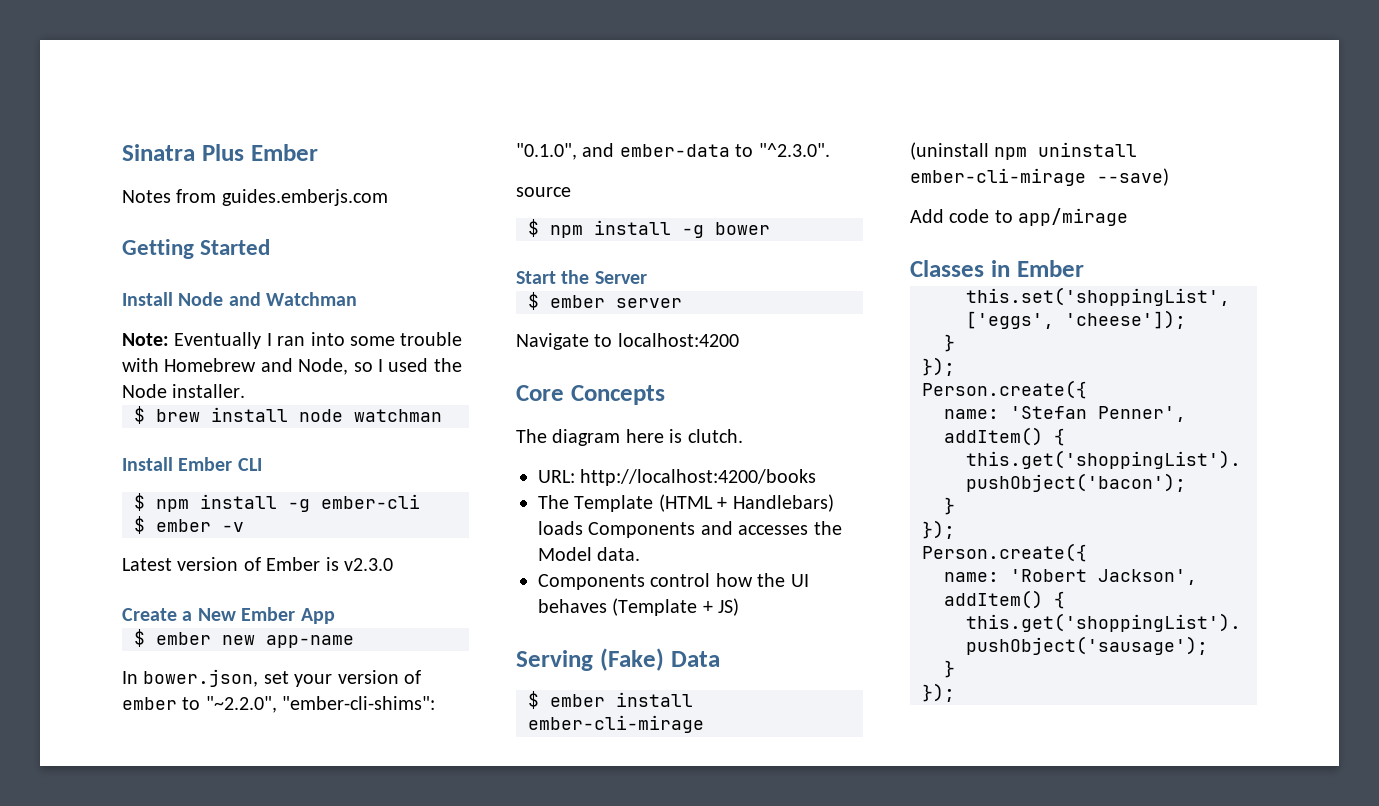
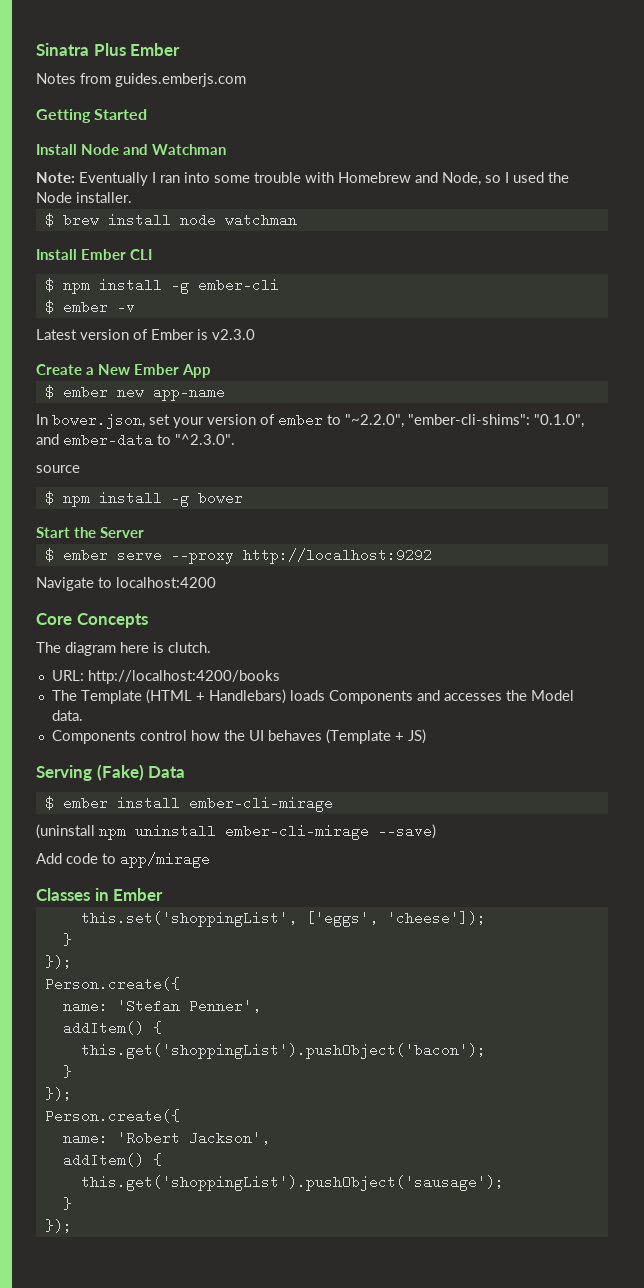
- $ ember server
+ $ ember serve --proxy http://localhost:9292

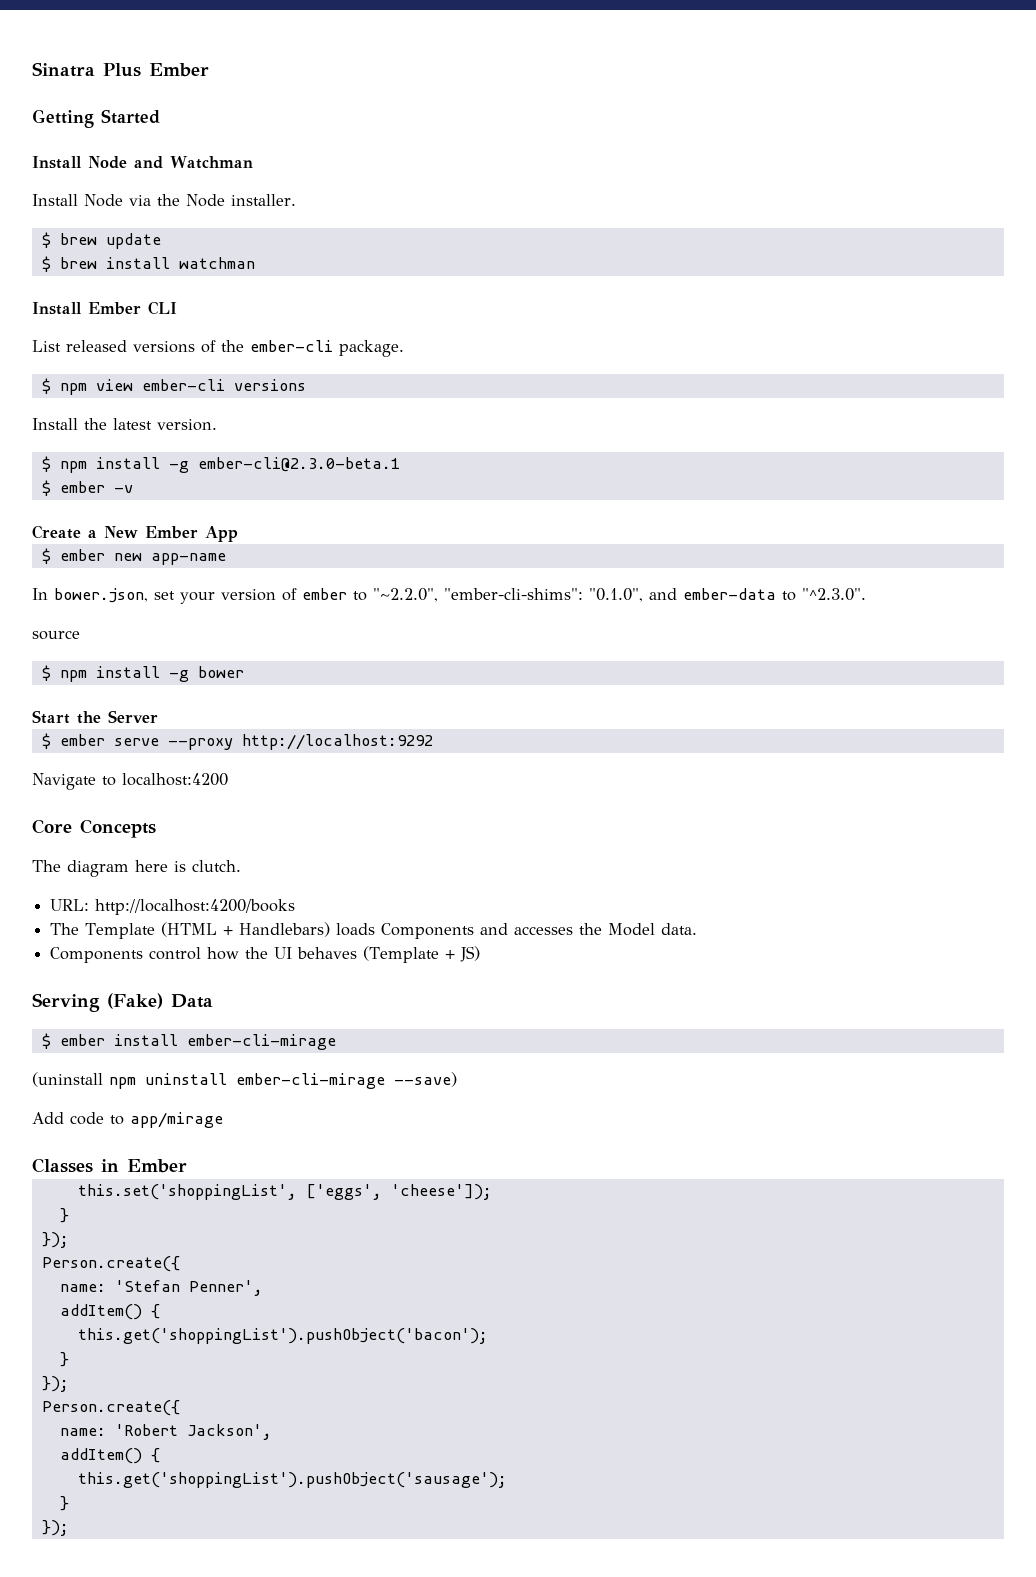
- Notes from guides.emberjs.com
- Note: Eventually I ran into some trouble with Homebrew and Node, so I used the Node installer.
+ Install Node via the Node installer.
+ $ brew update
- $ brew install node watchman
+ $ brew install watchman
- $ npm install -g ember-cli
+ List released versions of the ember-cli package.
+ $ npm view ember-cli versions
+ Install the latest version.
+ $ npm install -g ember-cli@2.3.0-beta.1
- Latest version of Ember is v2.3.0

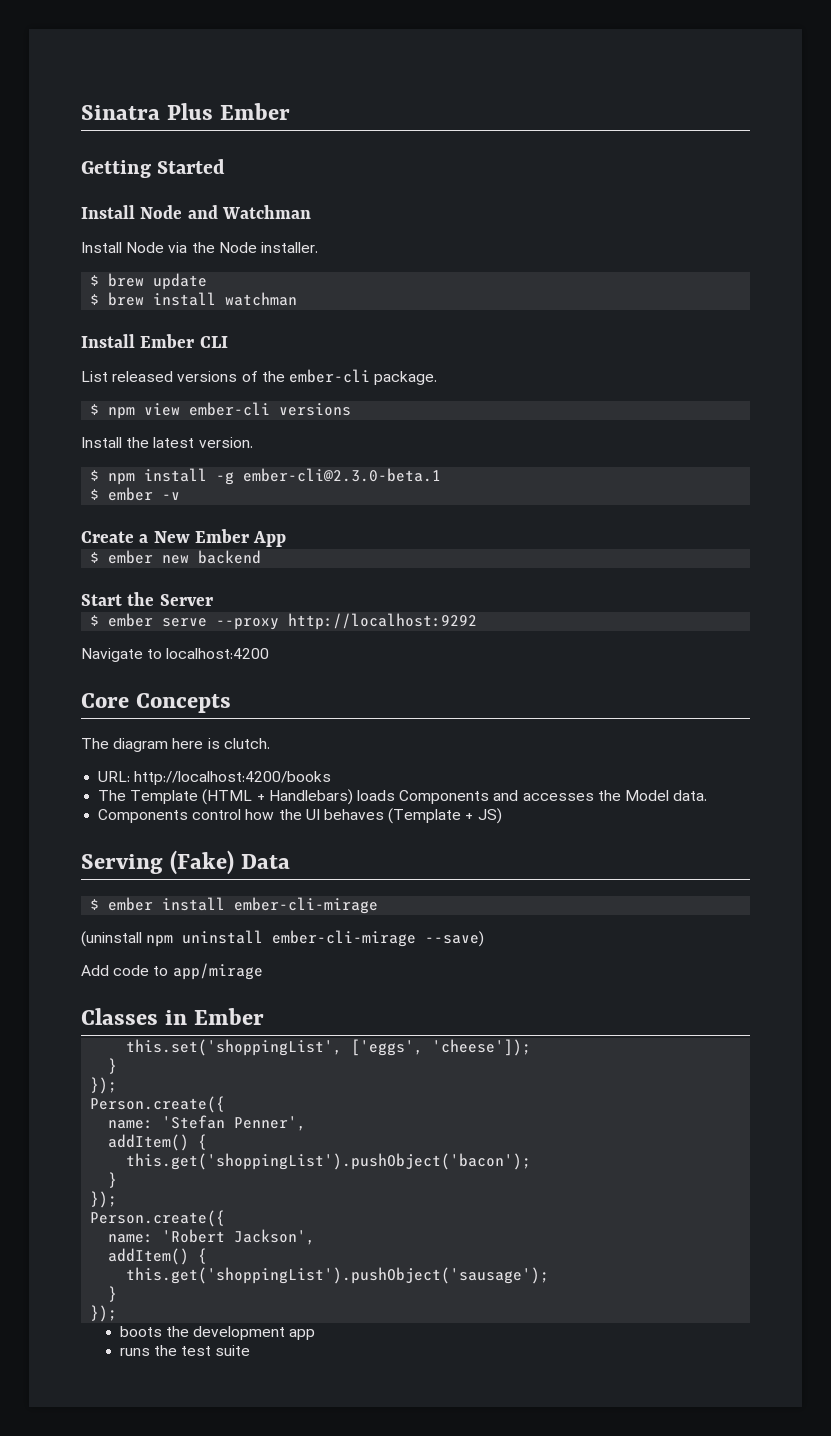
- $ ember new app-name
- In bower.json, set your version of ember to "~2.2.0", "ember-cli-shims": "0.1.0", and ember-data to "^2.3.0".
- source
- $ npm install -g bower
+ $ ember new backend
+ boots the development app
+ runs the test suite

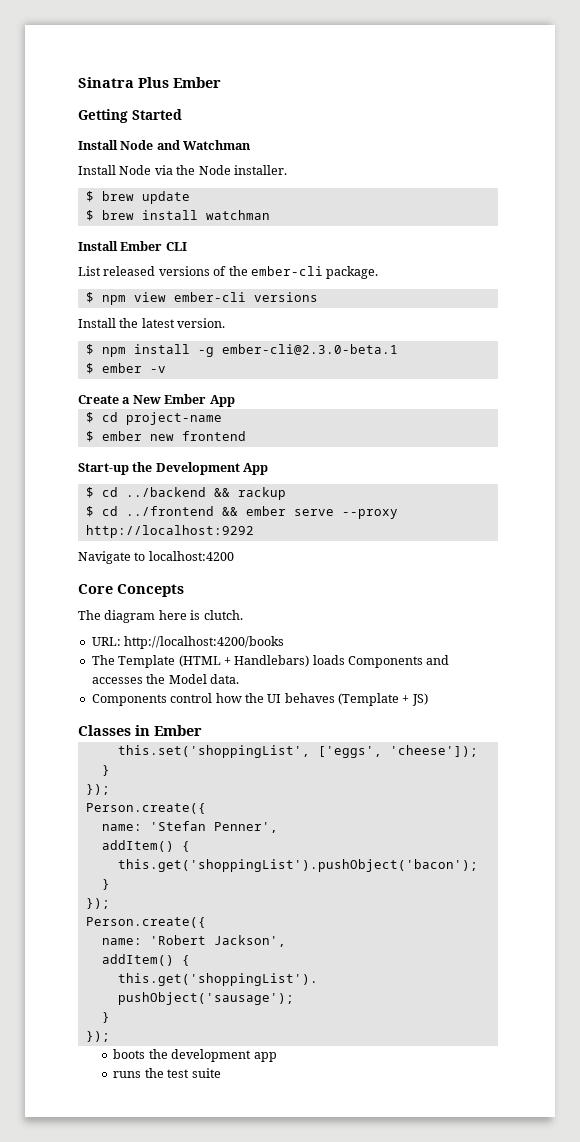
+ $ cd project-name
- $ ember new backend
- Start the Server
- $ ember serve --proxy http://localhost:9292
+ $ ember new frontend
+ Start-up the Development App
+ $ cd ../backend && rackup
+ $ cd ../frontend && ember serve --proxy http://localhost:9292
- Serving (Fake) Data
- $ ember install ember-cli-mirage
- (uninstall npm uninstall ember-cli-mirage --save)
- Add code to app/mirage

